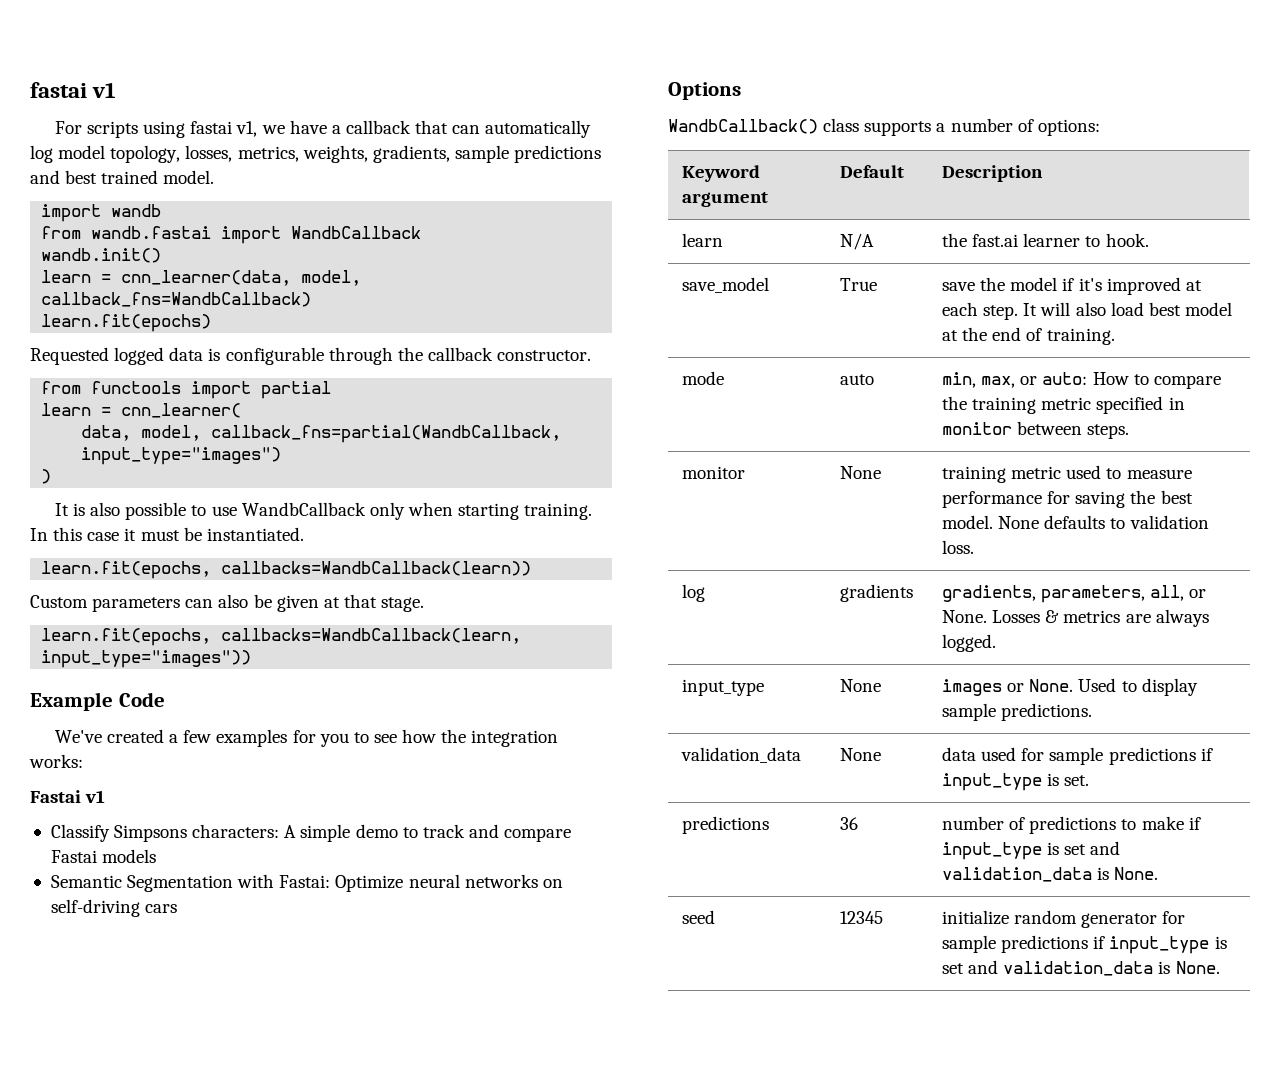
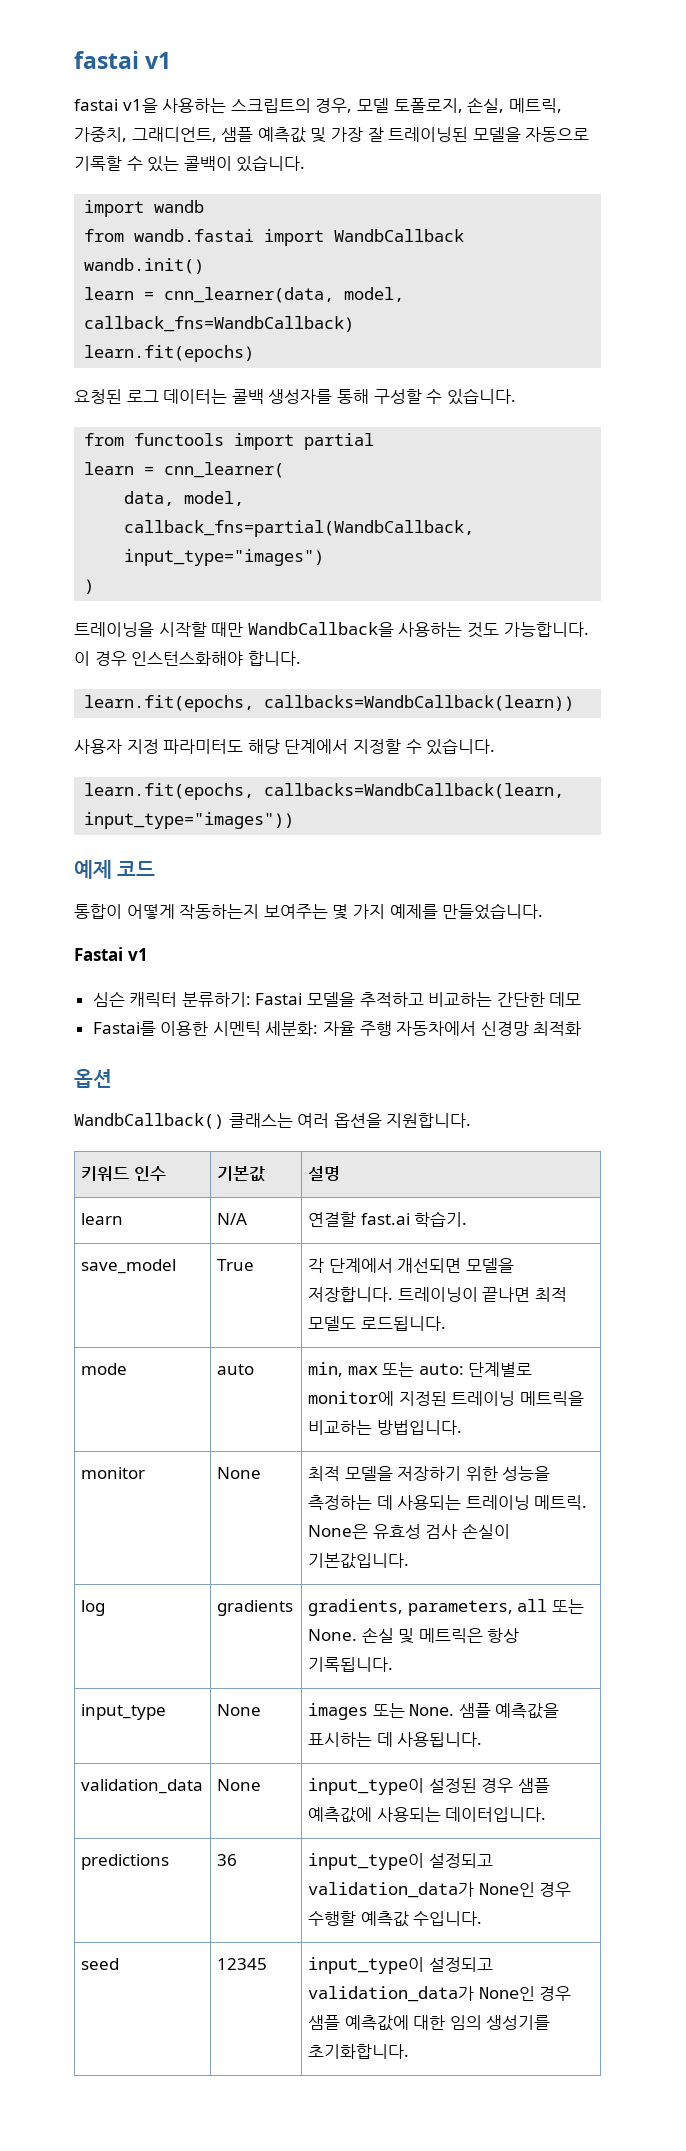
- For scripts using fastai v1, we have a callback that can automatically log model topology, losses, metrics, weights, gradients, sample predictions and best trained model.
+ fastai v1을 사용하는 스크립트의 경우, 모델 토폴로지, 손실, 메트릭, 가중치, 그래디언트, 샘플 예측값 및 가장 잘 트레이닝된 모델을 자동으로 기록할 수 있는 콜백이 있습니다.
- Requested logged data is configurable through the callback constructor.
+ 요청된 로그 데이터는 콜백 생성자를 통해 구성할 수 있습니다.
- It is also possible to use WandbCallback only when starting training. In this case it must be instantiated.
+ 트레이닝을 시작할 때만 WandbCallback을 사용하는 것도 가능합니다. 이 경우 인스턴스화해야 합니다.
  learn.fit(epochs, callbacks=WandbCallback(learn))
- Custom parameters can also be given at that stage.
+ 사용자 지정 파라미터도 해당 단계에서 지정할 수 있습니다.
  learn.fit(epochs, callbacks=WandbCallback(learn, input_type="images"))
- Example Code
- We've created a few examples for you to see how the integration works:
+ 예제 코드
+ 통합이 어떻게 작동하는지 보여주는 몇 가지 예제를 만들었습니다.
  Fastai v1
- Classify Simpsons characters: A simple demo to track and compare Fastai models
- Semantic Segmentation with Fastai: Optimize neural networks on self-driving cars
- Options
- WandbCallback() class supports a number of options:
- Keyword argument | Default | Description
- learn | N/A | the fast.ai learner to hook.
- save_model | True | save the model if it's improved at each step. It will also load best model at the end of training.
- mode | auto | min, max, or auto: How to compare the training metric specified in monitor between steps.
- monitor | None | training metric used to measure performance for saving the best model. None defaults to validation loss.
- log | gradients | gradients, parameters, all, or None. Losses & metrics are always logged.
- input_type | None | images or None. Used to display sample predictions.
- validation_data | None | data used for sample predictions if input_type is set.
- predictions | 36 | number of predictions to make if input_type is set and validation_data is None.
- seed | 12345 | initialize random generator for sample predictions if input_type is set and validation_data is None.
+ 심슨 캐릭터 분류하기: Fastai 모델을 추적하고 비교하는 간단한 데모
+ Fastai를 이용한 시멘틱 세분화: 자율 주행 자동차에서 신경망 최적화
+ 옵션
+ WandbCallback() 클래스는 여러 옵션을 지원합니다.
+ 키워드 인수 | 기본값 | 설명
+ learn | N/A | 연결할 fast.ai 학습기.
+ save_model | True | 각 단계에서 개선되면 모델을 저장합니다. 트레이닝이 끝나면 최적 모델도 로드됩니다.
+ mode | auto | min, max 또는 auto: 단계별로 monitor에 지정된 트레이닝 메트릭을 비교하는 방법입니다.
+ monitor | None | 최적 모델을 저장하기 위한 성능을 측정하는 데 사용되는 트레이닝 메트릭. None은 유효성 검사 손실이 기본값입니다.
+ log | gradients | gradients, parameters, all 또는 None. 손실 및 메트릭은 항상 기록됩니다.
+ input_type | None | images 또는 None. 샘플 예측값을 표시하는 데 사용됩니다.
+ validation_data | None | input_type이 설정된 경우 샘플 예측값에 사용되는 데이터입니다.
+ predictions | 36 | input_type이 설정되고 validation_data가 None인 경우 수행할 예측값 수입니다.
+ seed | 12345 | input_type이 설정되고 validation_data가 None인 경우 샘플 예측값에 대한 임의 생성기를 초기화합니다.

